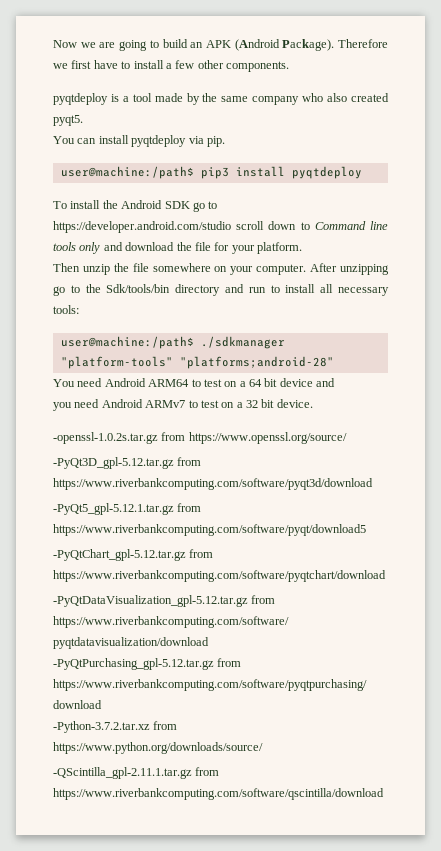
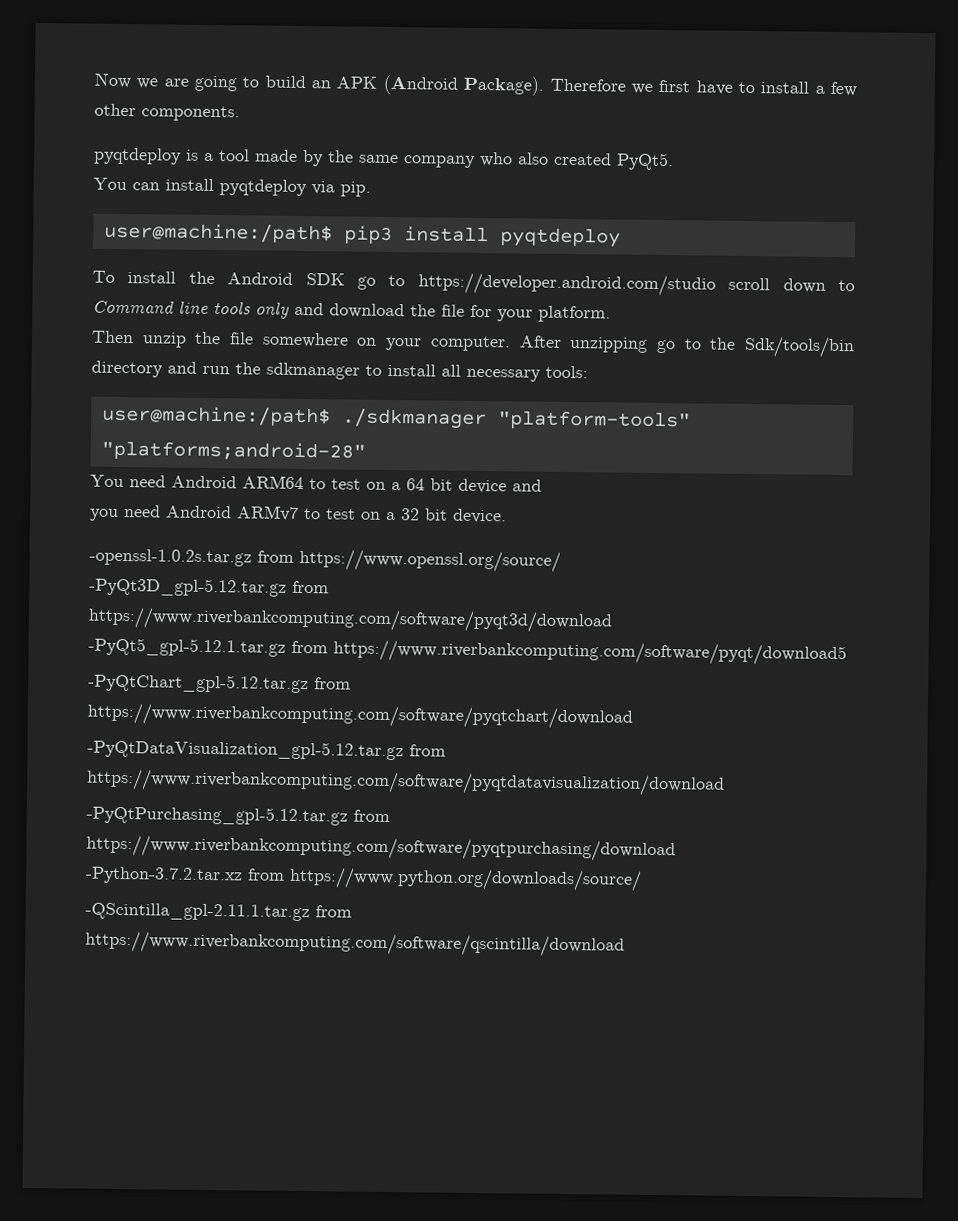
- pyqtdeploy is a tool made by the same company who also created pyqt5.
+ pyqtdeploy is a tool made by the same company who also created PyQt5.
- After unzipping go to the Sdk/tools/bin directory and run to install all necessary tools:
+ After unzipping go to the Sdk/tools/bin directory and run the sdkmanager to install all necessary tools:

